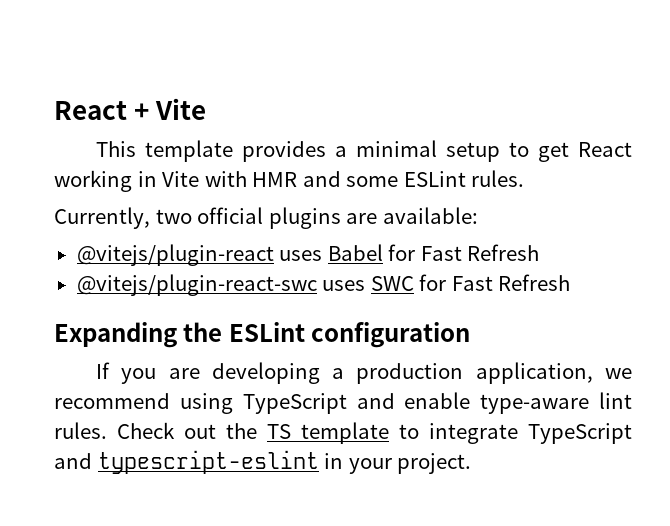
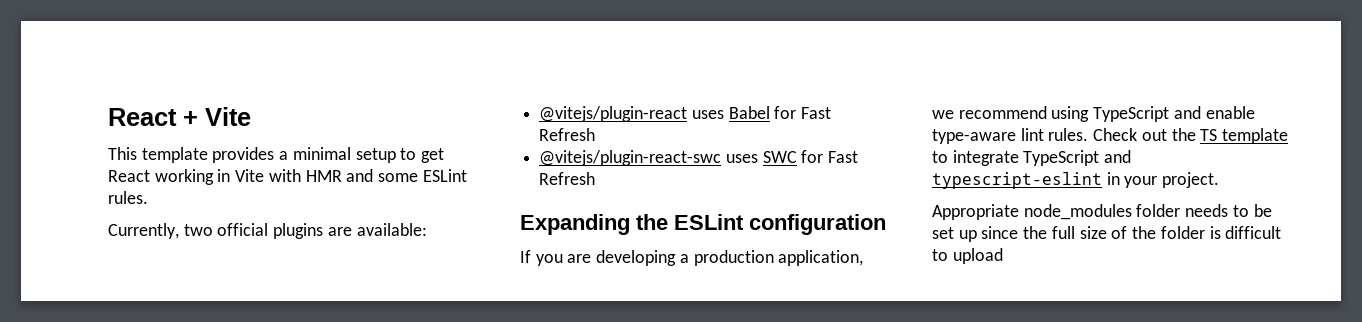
+ Appropriate node_modules folder needs to be set up since the full size of the folder is difficult to upload

